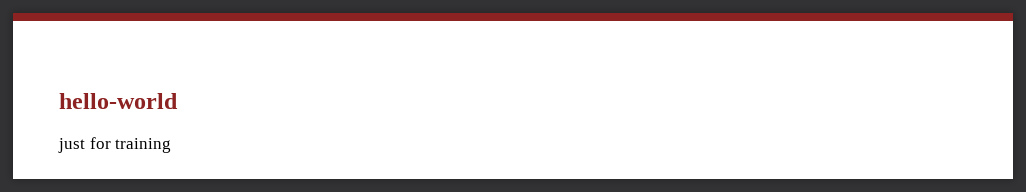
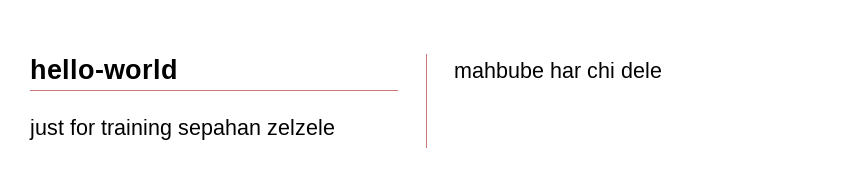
- just for training
+ just for training sepahan zelzele mahbube har chi dele

